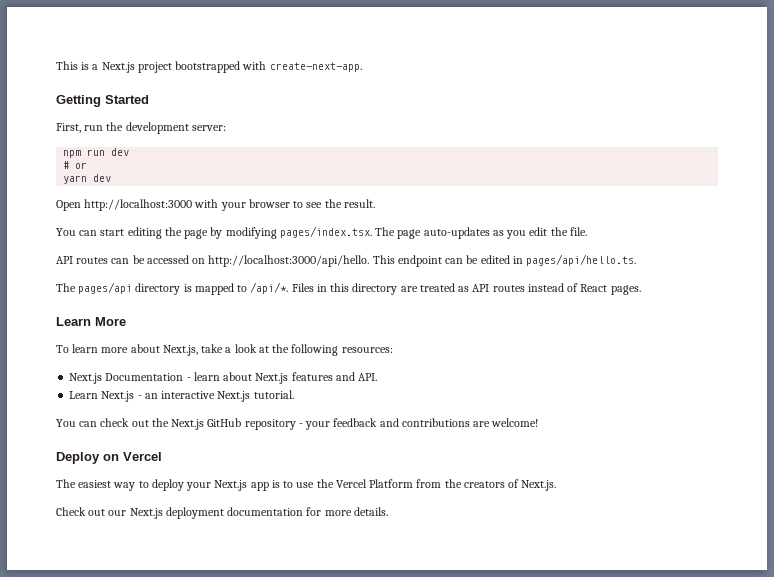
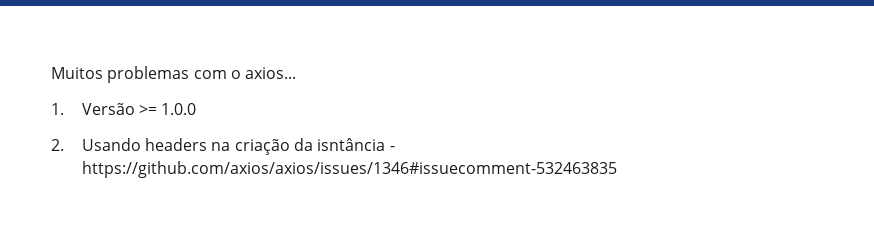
- This is a Next.js project bootstrapped with create-next-app.
- Getting Started
- First, run the development server:
- npm run dev
- # or
- yarn dev
- Open http://localhost:3000 with your browser to see the result.
- You can start editing the page by modifying pages/index.tsx. The page auto-updates as you edit the file.
- API routes can be accessed on http://localhost:3000/api/hello. This endpoint can be edited in pages/api/hello.ts.
- The pages/api directory is mapped to /api/*. Files in this directory are treated as API routes instead of React pages.
- Learn More
- To learn more about Next.js, take a look at the following resources:
- Next.js Documentation - learn about Next.js features and API.
- Learn Next.js - an interactive Next.js tutorial.
- You can check out the Next.js GitHub repository - your feedback and contributions are welcome!
- Deploy on Vercel
- The easiest way to deploy your Next.js app is to use the Vercel Platform from the creators of Next.js.
- Check out our Next.js deployment documentation for more details.
+ Muitos problemas com o axios...
+ 1. Versão >= 1.0.0
+ 2. Usando headers na criação da isntância - https://github.com/axios/axios/issues/1346#issuecomment-532463835

